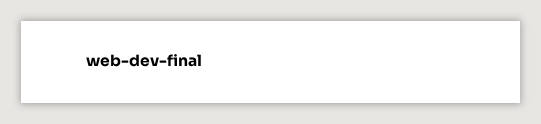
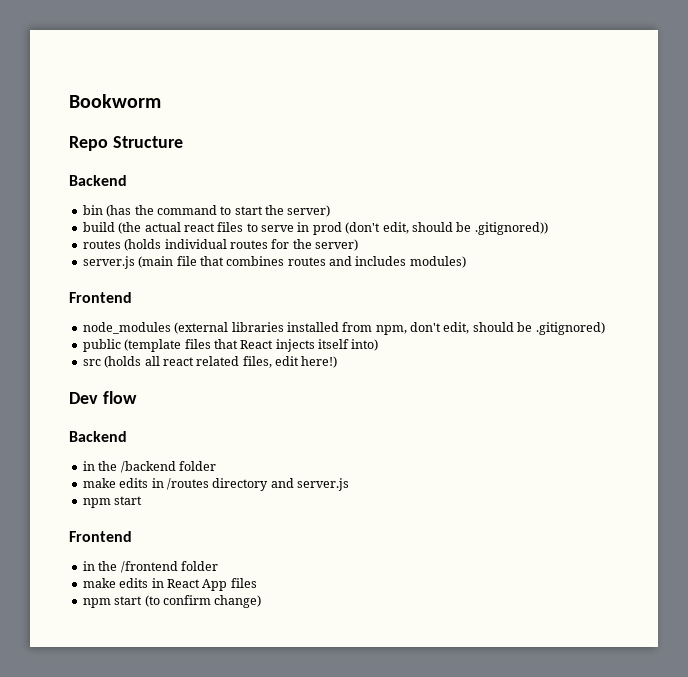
- web-dev-final
+ Bookworm
+ Repo Structure
+ Backend
+ bin (has the command to start the server)
+ build (the actual react files to serve in prod (don't edit, should be .gitignored))
+ routes (holds individual routes for the server)
+ server.js (main file that combines routes and includes modules)
+ Frontend
+ node_modules (external libraries installed from npm, don't edit, should be .gitignored)
+ public (template files that React injects itself into)
+ src (holds all react related files, edit here!)
+ Dev flow
+ Backend
+ in the /backend folder
+ make edits in /routes directory and server.js
+ npm start
+ Frontend
+ in the /frontend folder
+ make edits in React App files
+ npm start (to confirm change)

